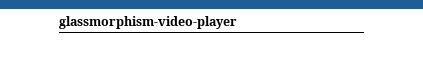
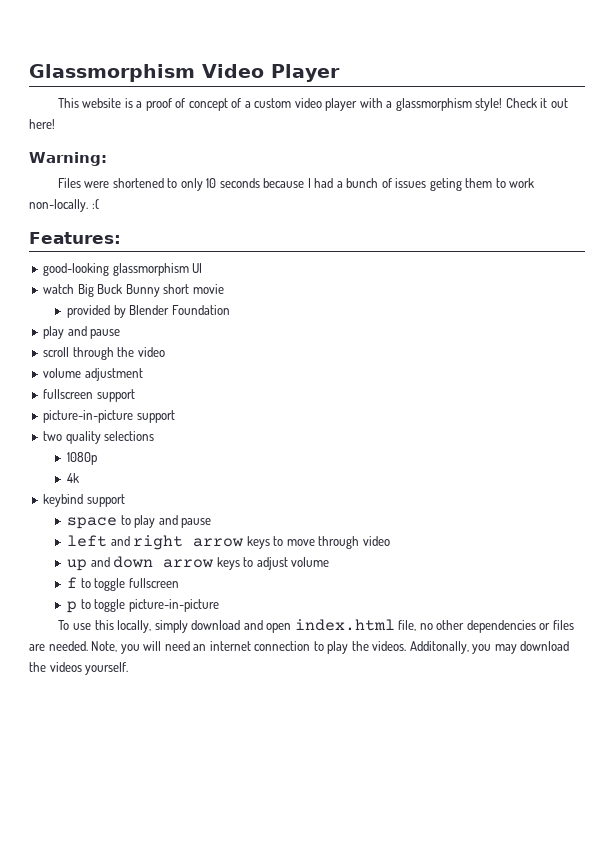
- glassmorphism-video-player
+ Glassmorphism Video Player
+ This website is a proof of concept of a custom video player with a glassmorphism style! Check it out here!
+ Warning:
+ Files were shortened to only 10 seconds because I had a bunch of issues geting them to work non-locally. :(
+ Features:
+ good-looking glassmorphism UI
+ watch Big Buck Bunny short movie
+ provided by Blender Foundation
+ play and pause
+ scroll through the video
+ volume adjustment
+ fullscreen support
+ picture-in-picture support
+ two quality selections
+ 1080p
+ 4k
+ keybind support
+ space to play and pause
+ left and right arrow keys to move through video
+ up and down arrow keys to adjust volume
+ f to toggle fullscreen
+ p to toggle picture-in-picture
+ To use this locally, simply download and open index.html file, no other dependencies or files are needed. Note, you will need an internet connection to play the videos. Additonally, you may download the videos yourself.

